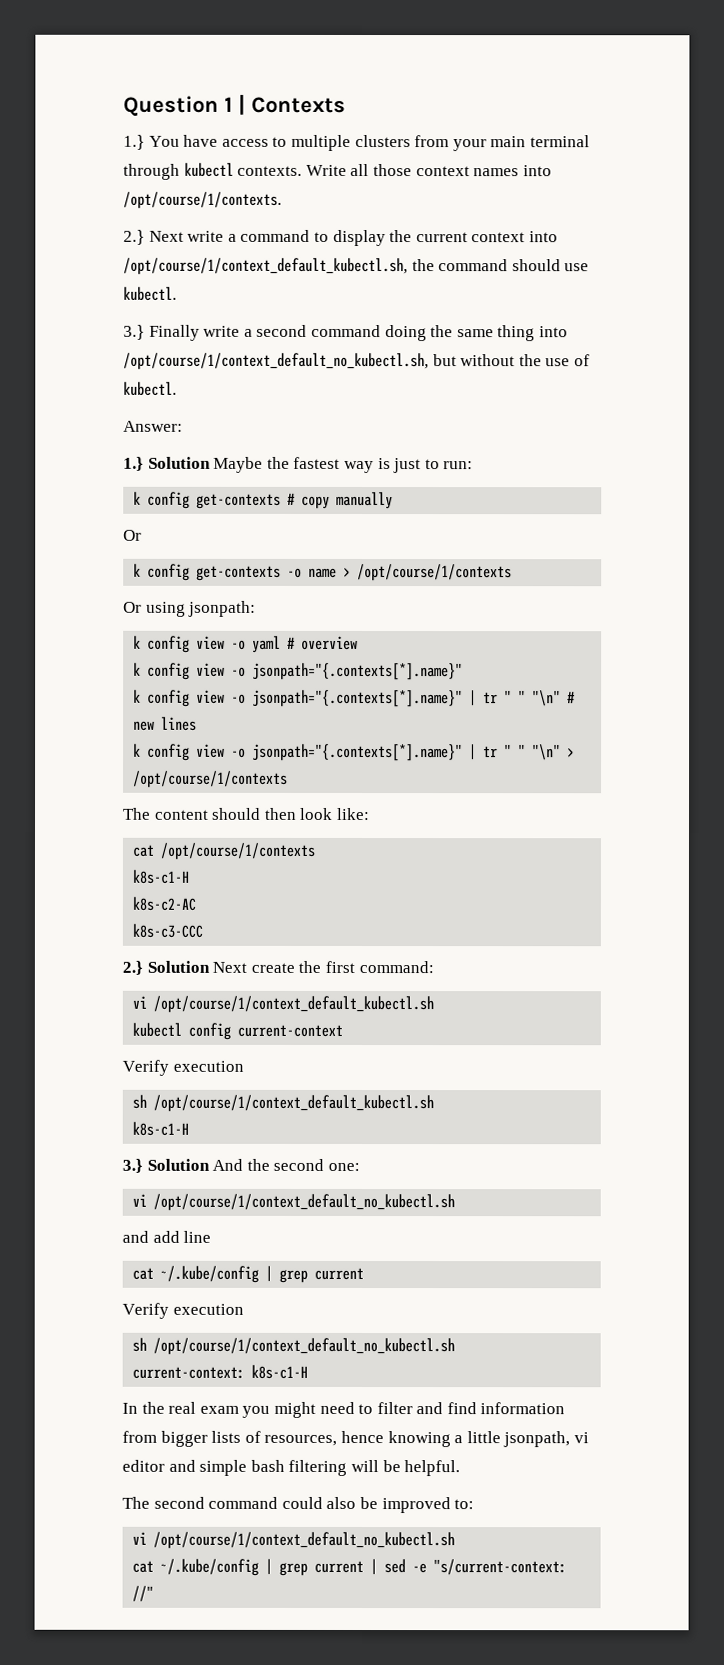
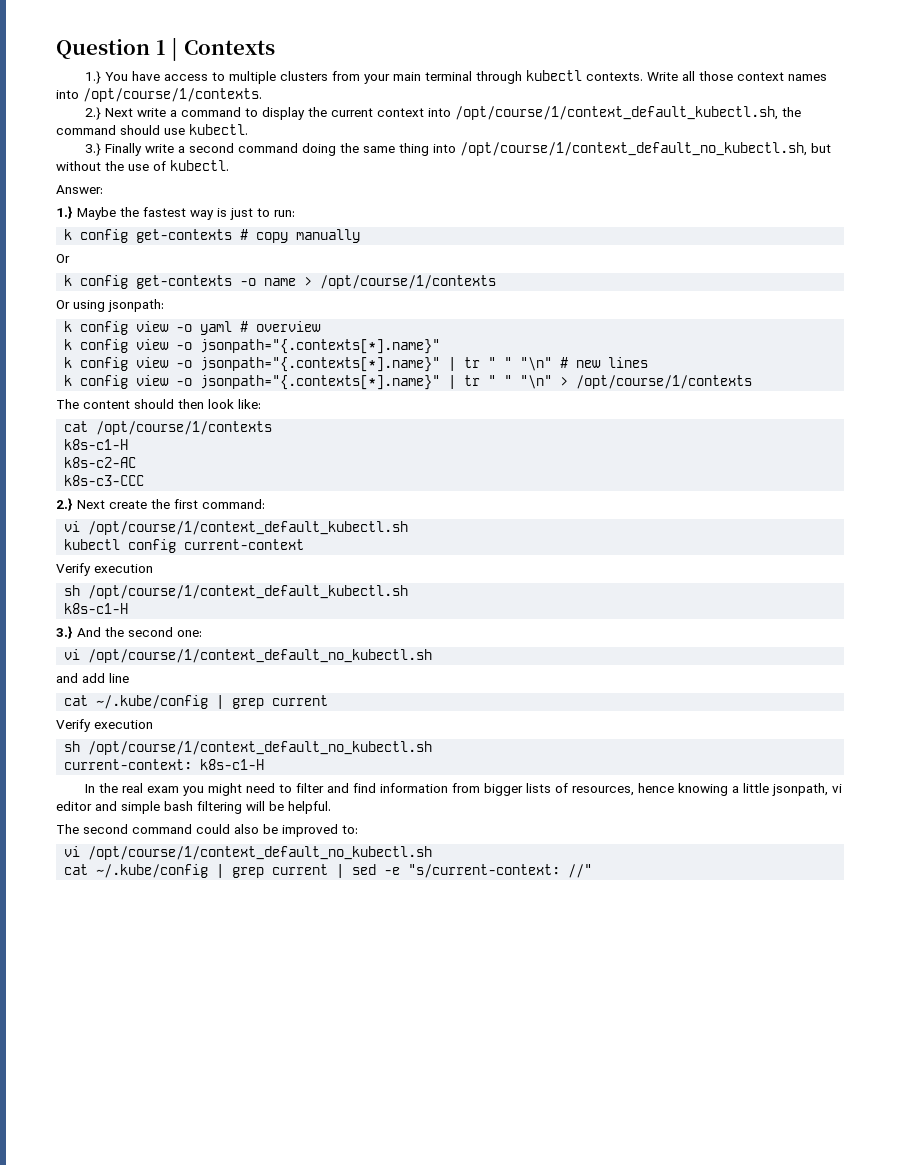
- 1.} Solution Maybe the fastest way is just to run:
+ 1.} Maybe the fastest way is just to run:
- 2.} Solution Next create the first command:
+ 2.} Next create the first command:
- 3.} Solution And the second one:
+ 3.} And the second one:

